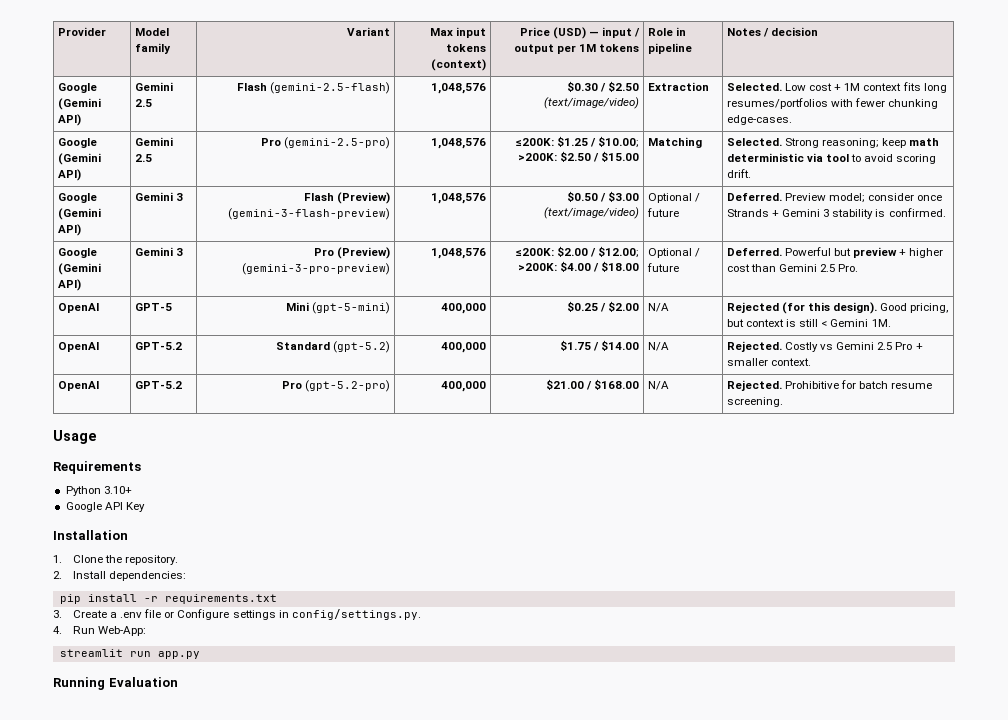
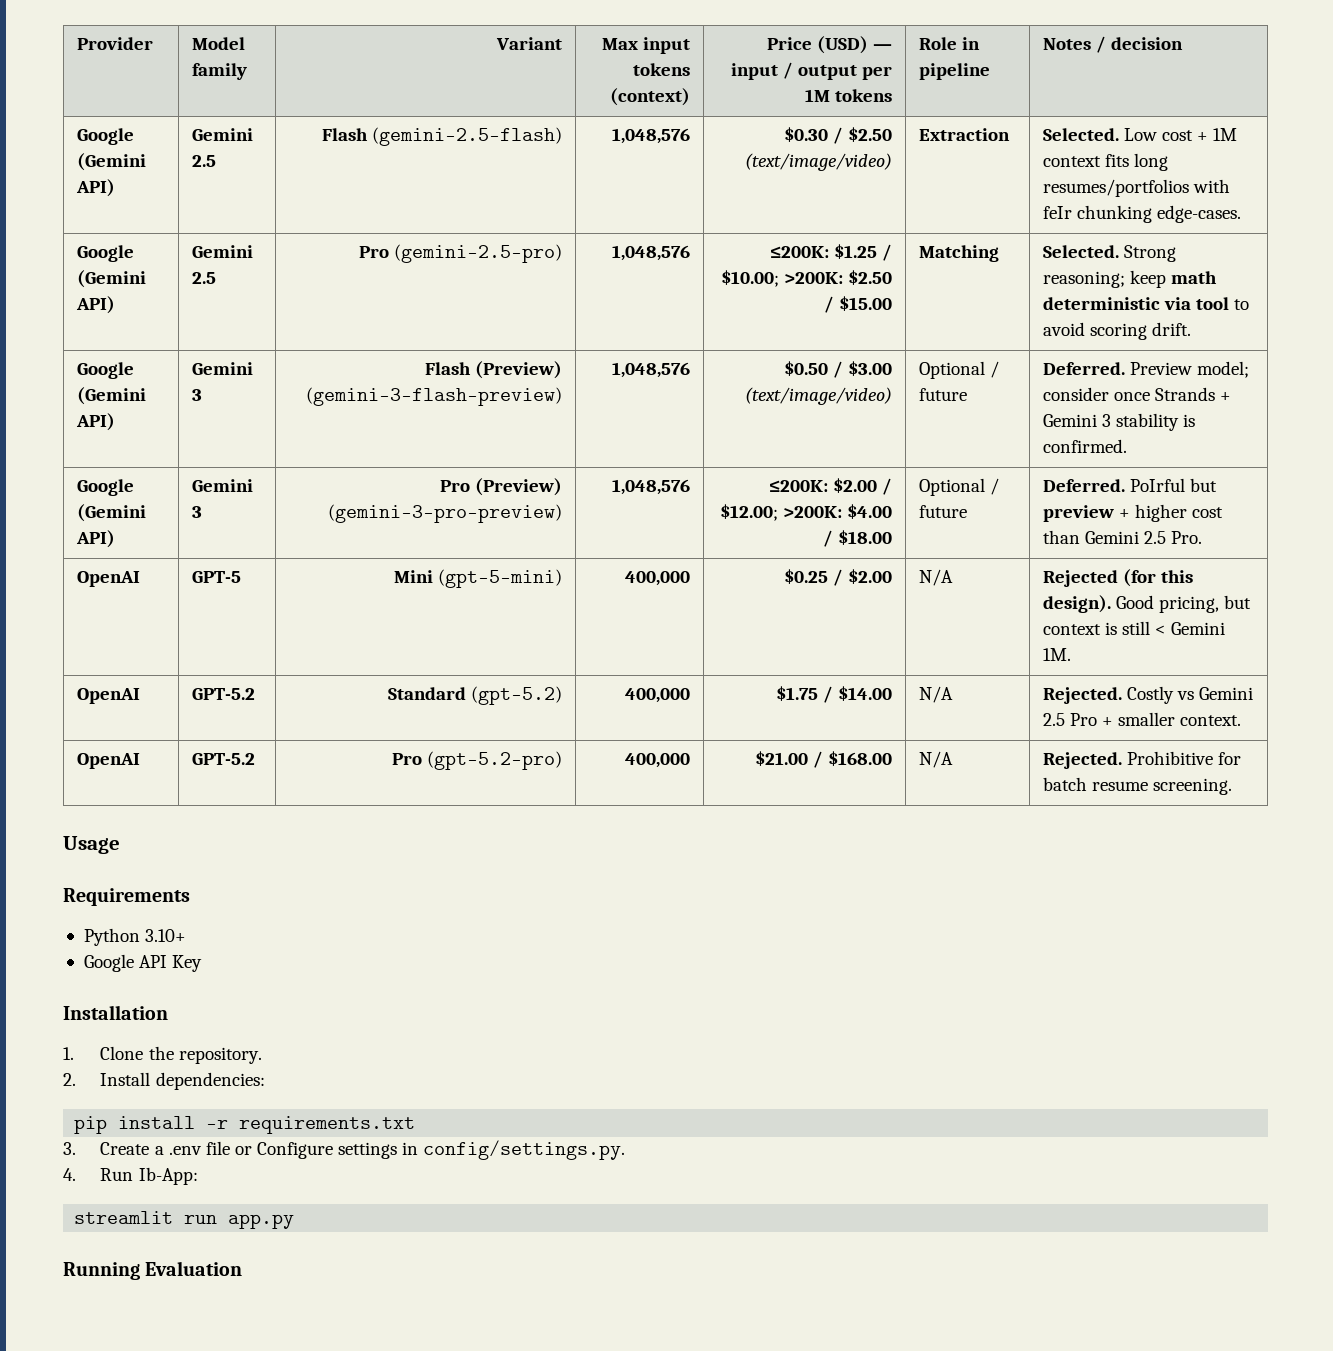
- Google (Gemini API) | Gemini 2.5 | Flash (gemini-2.5-flash) | 1,048,576 | $0.30 / $2.50 (text/image/video) | Extraction | Selected. Low cost + 1M context fits long resumes/portfolios with fewer chunking edge-cases.
+ Google (Gemini API) | Gemini 2.5 | Flash (gemini-2.5-flash) | 1,048,576 | $0.30 / $2.50 (text/image/video) | Extraction | Selected. Low cost + 1M context fits long resumes/portfolios with feIr chunking edge-cases.
- Google (Gemini API) | Gemini 3 | Pro (Preview) (gemini-3-pro-preview) | 1,048,576 | ≤200K: $2.00 / $12.00; >200K: $4.00 / $18.00 | Optional / future | Deferred. Powerful but preview + higher cost than Gemini 2.5 Pro.
+ Google (Gemini API) | Gemini 3 | Pro (Preview) (gemini-3-pro-preview) | 1,048,576 | ≤200K: $2.00 / $12.00; >200K: $4.00 / $18.00 | Optional / future | Deferred. PoIrful but preview + higher cost than Gemini 2.5 Pro.
- 4. Run Web-App:
+ 4. Run Ib-App:

